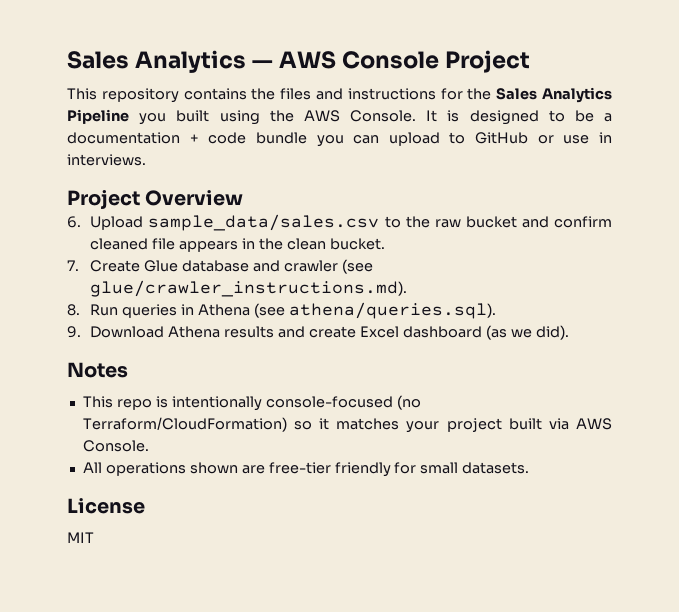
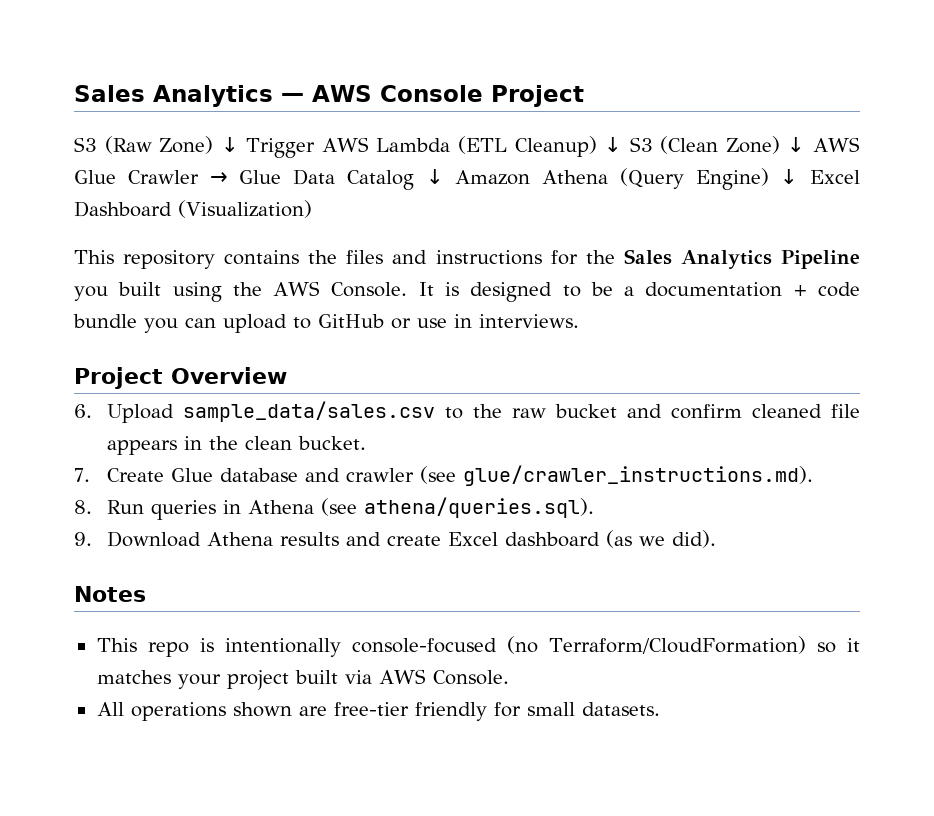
+ S3 (Raw Zone) ↓ Trigger AWS Lambda (ETL Cleanup) ↓ S3 (Clean Zone) ↓ AWS Glue Crawler → Glue Data Catalog ↓ Amazon Athena (Query Engine) ↓ Excel Dashboard (Visualization)
- License
- MIT

